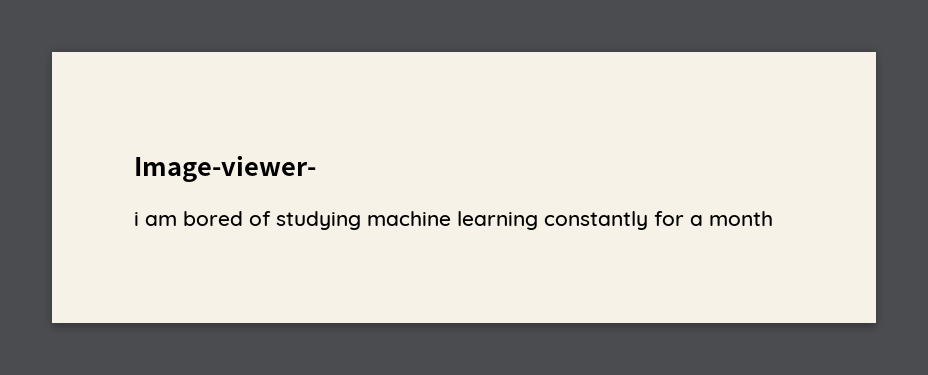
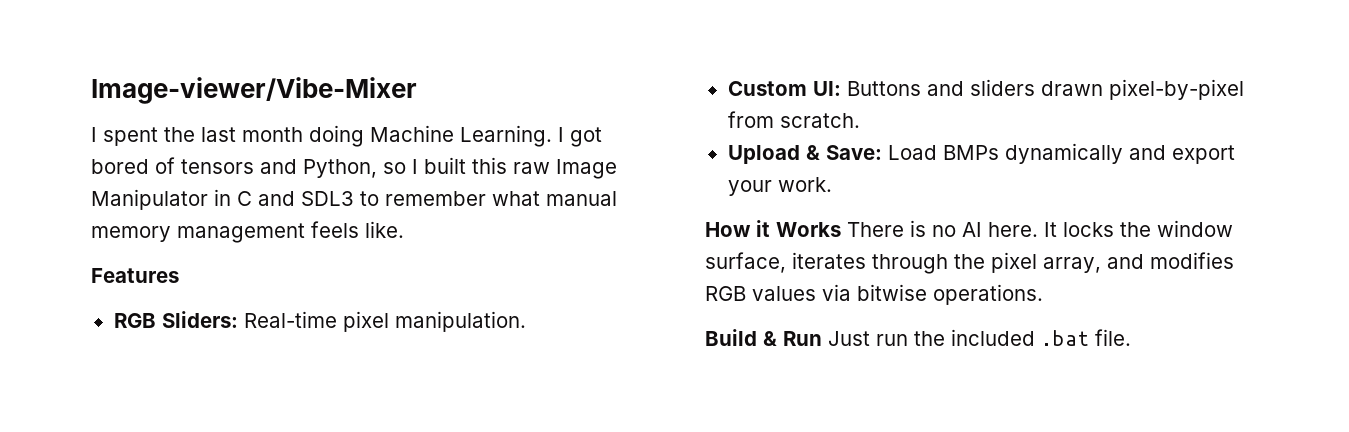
- Image-viewer-
- i am bored of studying machine learning constantly for a month
+ Image-viewer/Vibe-Mixer
+ I spent the last month doing Machine Learning. I got bored of tensors and Python, so I built this raw Image Manipulator in C and SDL3 to remember what manual memory management feels like.
+ Features
+ RGB Sliders: Real-time pixel manipulation.
+ Custom UI: Buttons and sliders drawn pixel-by-pixel from scratch.
+ Upload & Save: Load BMPs dynamically and export your work.
+ How it Works There is no AI here. It locks the window surface, iterates through the pixel array, and modifies RGB values via bitwise operations.
+ Build & Run Just run the included .bat file.

